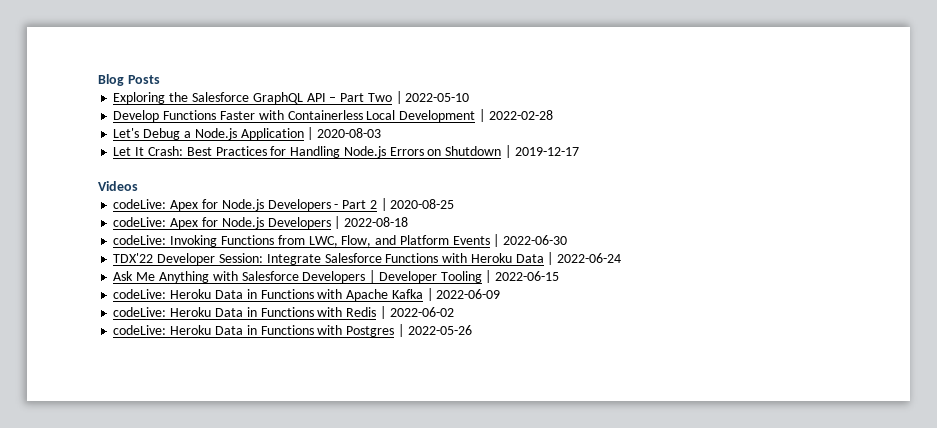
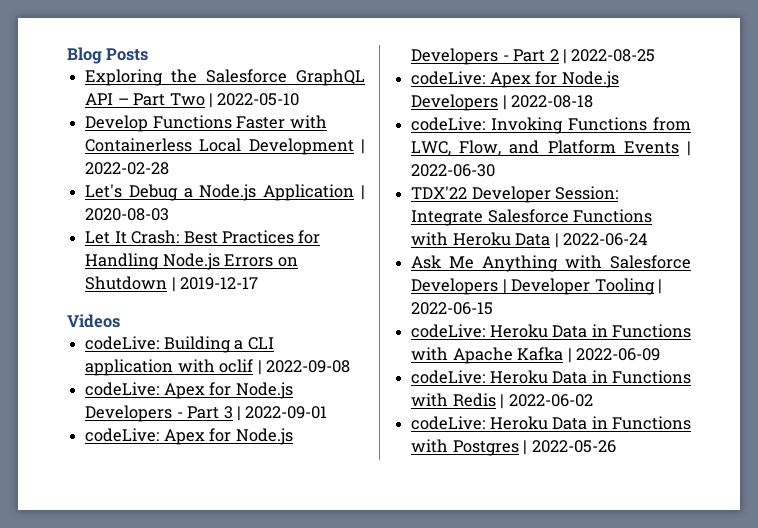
+ codeLive: Building a CLI application with oclif | 2022-09-08
+ codeLive: Apex for Node.js Developers - Part 3 | 2022-09-01
- codeLive: Apex for Node.js Developers - Part 2 | 2020-08-25
+ codeLive: Apex for Node.js Developers - Part 2 | 2022-08-25

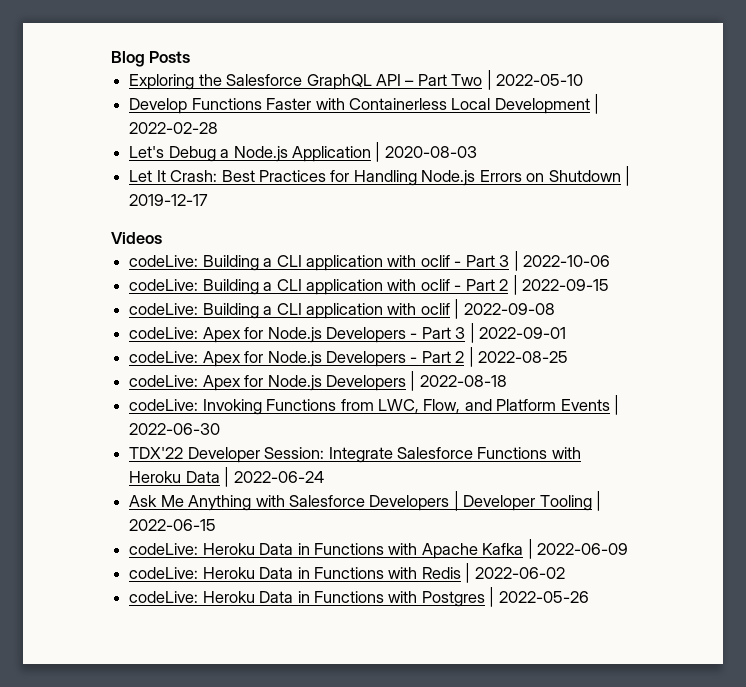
+ codeLive: Building a CLI application with oclif - Part 3 | 2022-10-06
+ codeLive: Building a CLI application with oclif - Part 2 | 2022-09-15

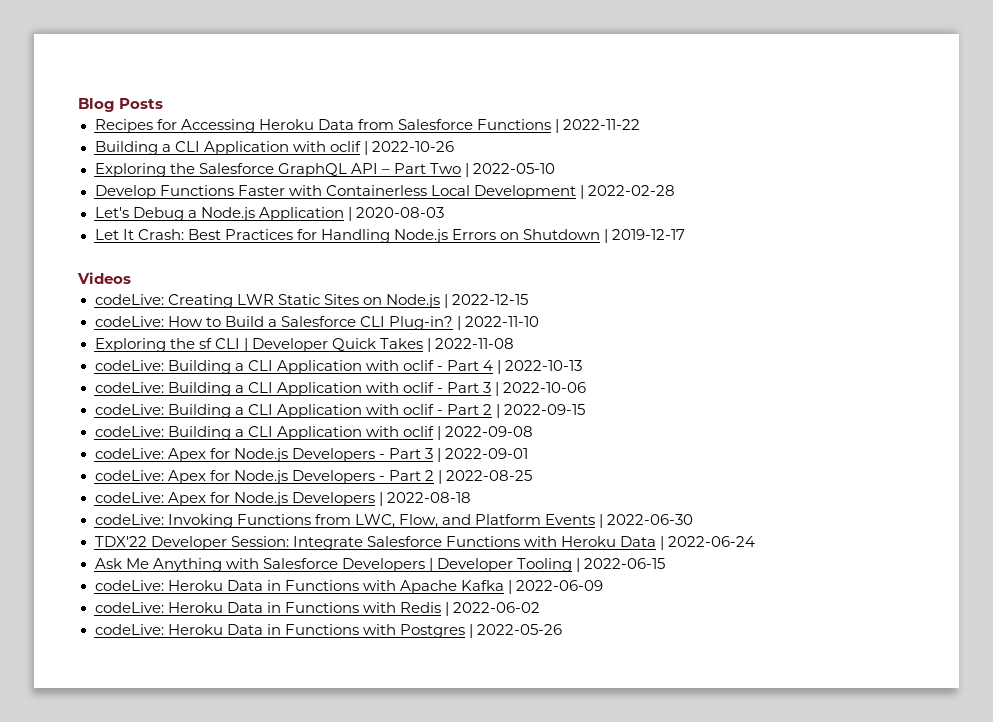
+ Recipes for Accessing Heroku Data from Salesforce Functions | 2022-11-22
+ Building a CLI Application with oclif | 2022-10-26
- codeLive: Building a CLI application with oclif - Part 3 | 2022-10-06
+ codeLive: Creating LWR Static Sites on Node.js | 2022-12-15
+ codeLive: How to Build a Salesforce CLI Plug-in? | 2022-11-10
+ Exploring the sf CLI | Developer Quick Takes | 2022-11-08
+ codeLive: Building a CLI Application with oclif - Part 4 | 2022-10-13
+ codeLive: Building a CLI Application with oclif - Part 3 | 2022-10-06
- codeLive: Building a CLI application with oclif - Part 2 | 2022-09-15
+ codeLive: Building a CLI Application with oclif - Part 2 | 2022-09-15
- codeLive: Building a CLI application with oclif | 2022-09-08
+ codeLive: Building a CLI Application with oclif | 2022-09-08

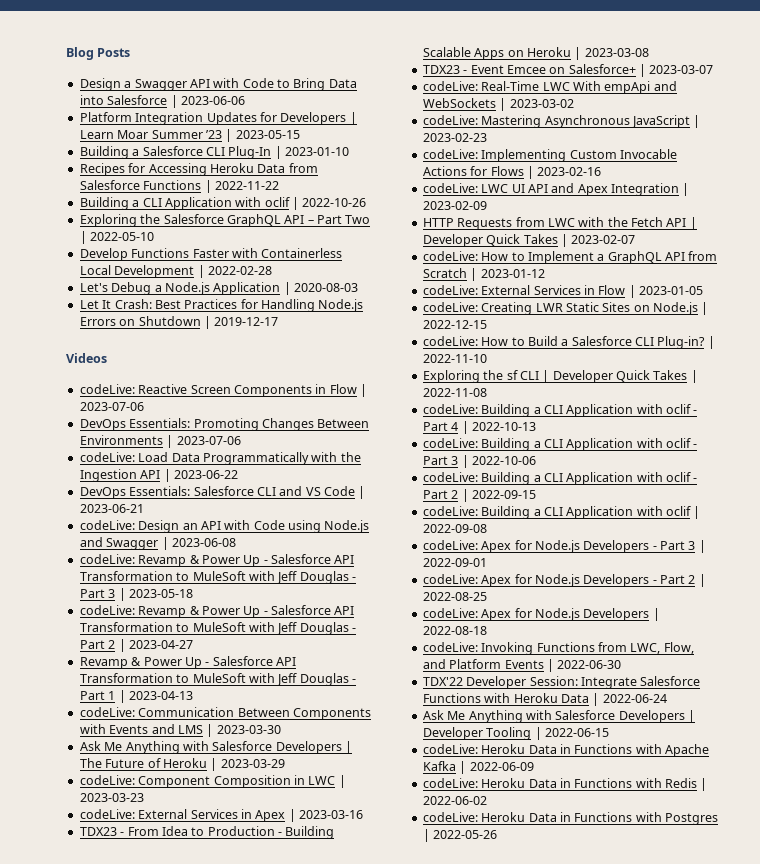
+ Design a Swagger API with Code to Bring Data into Salesforce | 2023-06-06
+ Platform Integration Updates for Developers | Learn Moar Summer ’23 | 2023-05-15
+ Building a Salesforce CLI Plug-In | 2023-01-10
+ codeLive: Reactive Screen Components in Flow | 2023-07-06
+ DevOps Essentials: Promoting Changes Between Environments | 2023-07-06
+ codeLive: Load Data Programmatically with the Ingestion API | 2023-06-22
+ DevOps Essentials: Salesforce CLI and VS Code | 2023-06-21
+ codeLive: Design an API with Code using Node.js and Swagger | 2023-06-08
+ codeLive: Revamp & Power Up - Salesforce API Transformation to MuleSoft with Jeff Douglas - Part 3 | 2023-05-18
+ codeLive: Revamp & Power Up - Salesforce API Transformation to MuleSoft with Jeff Douglas - Part 2 | 2023-04-27
+ Revamp & Power Up - Salesforce API Transformation to MuleSoft with Jeff Douglas - Part 1 | 2023-04-13
+ codeLive: Communication Between Components with Events and LMS | 2023-03-30
+ Ask Me Anything with Salesforce Developers | The Future of Heroku | 2023-03-29
+ codeLive: Component Composition in LWC | 2023-03-23
+ codeLive: External Services in Apex | 2023-03-16
+ TDX23 - From Idea to Production - Building Scalable Apps on Heroku | 2023-03-08
+ TDX23 - Event Emcee on Salesforce+ | 2023-03-07
+ codeLive: Real-Time LWC With empApi and WebSockets | 2023-03-02
+ codeLive: Mastering Asynchronous JavaScript | 2023-02-23
+ codeLive: Implementing Custom Invocable Actions for Flows | 2023-02-16
+ codeLive: LWC UI API and Apex Integration | 2023-02-09
+ HTTP Requests from LWC with the Fetch API | Developer Quick Takes | 2023-02-07
+ codeLive: How to Implement a GraphQL API from Scratch | 2023-01-12
+ codeLive: External Services in Flow | 2023-01-05

